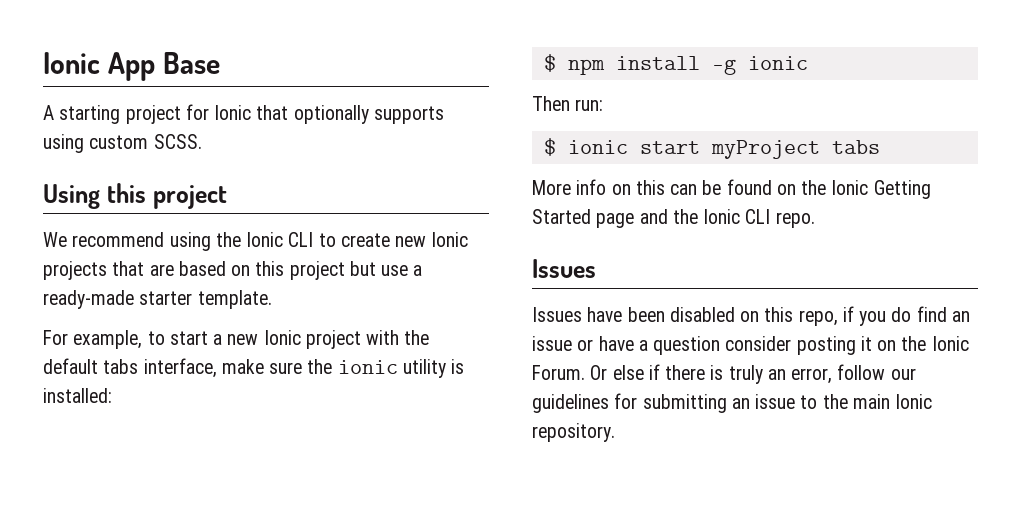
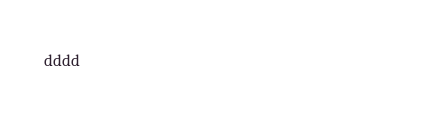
- Ionic App Base
- A starting project for Ionic that optionally supports using custom SCSS.
- Using this project
- We recommend using the Ionic CLI to create new Ionic projects that are based on this project but use a ready-made starter template.
- For example, to start a new Ionic project with the default tabs interface, make sure the ionic utility is installed:
- $ npm install -g ionic
- Then run:
- $ ionic start myProject tabs
- More info on this can be found on the Ionic Getting Started page and the Ionic CLI repo.
- Issues
- Issues have been disabled on this repo, if you do find an issue or have a question consider posting it on the Ionic Forum. Or else if there is truly an error, follow our guidelines for submitting an issue to the main Ionic repository.
+ dddd

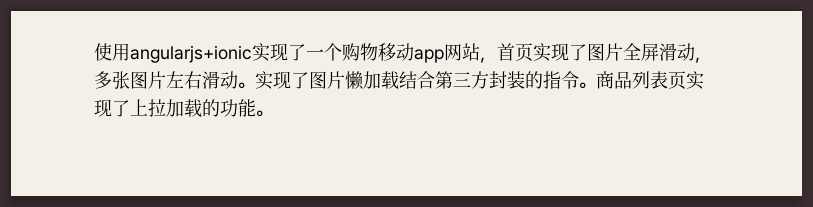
- dddd
+ 使用angularjs+ionic实现了一个购物移动app网站，首页实现了图片全屏滑动，多张图片左右滑动。实现了图片懒加载结合第三方封装的指令。商品列表页实现了上拉加载的功能。

